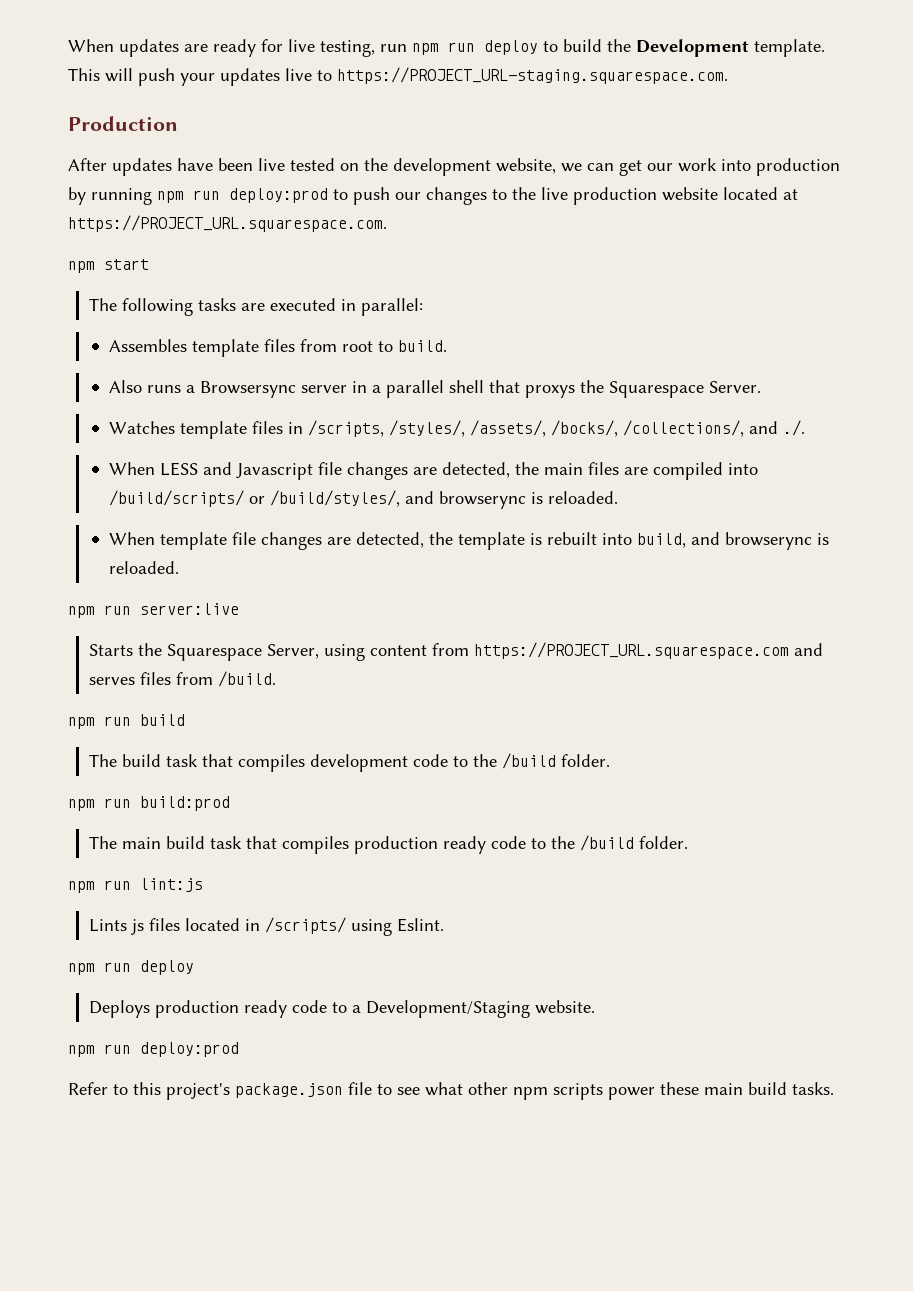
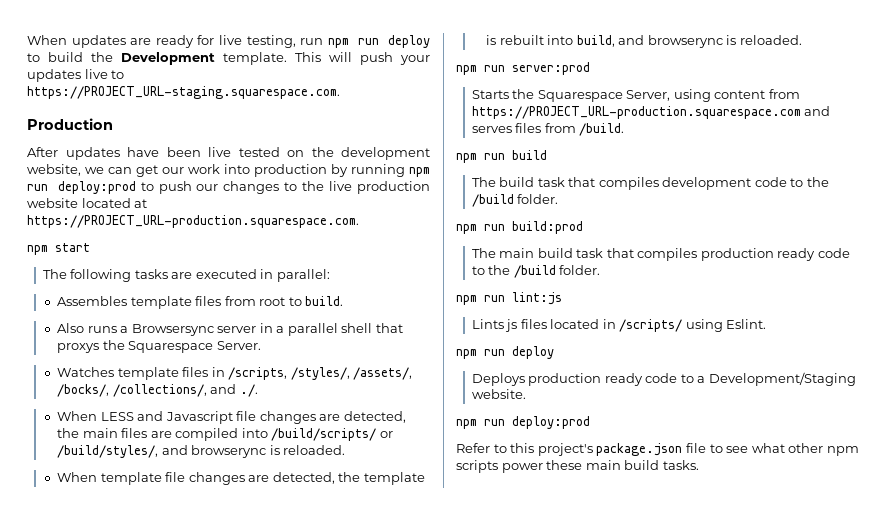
- After updates have been live tested on the development website, we can get our work into production by running npm run deploy:prod to push our changes to the live production website located at https://PROJECT_URL.squarespace.com.
+ After updates have been live tested on the development website, we can get our work into production by running npm run deploy:prod to push our changes to the live production website located at https://PROJECT_URL-production.squarespace.com.
- npm run server:live
+ npm run server:prod
- Starts the Squarespace Server, using content from https://PROJECT_URL.squarespace.com and serves files from /build.
+ Starts the Squarespace Server, using content from https://PROJECT_URL-production.squarespace.com and serves files from /build.

